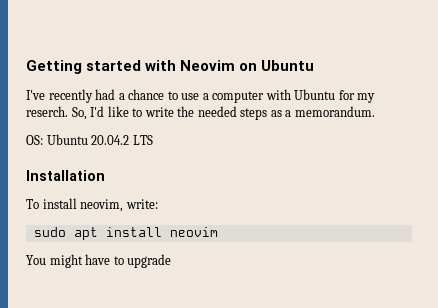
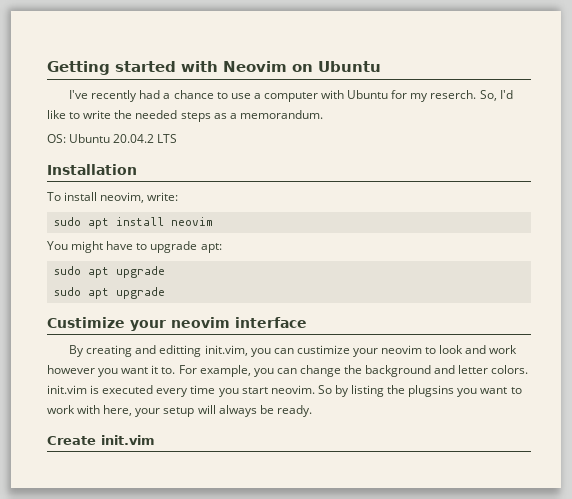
- You might have to upgrade
+ You might have to upgrade apt:
+ sudo apt upgrade
+ sudo apt upgrade
+ Custimize your neovim interface
+ By creating and editting init.vim, you can custimize your neovim to look and work however you want it to. For example, you can change the background and letter colors. init.vim is executed every time you start neovim. So by listing the plugsins you want to work with here, your setup will always be ready.
+ Create init.vim

